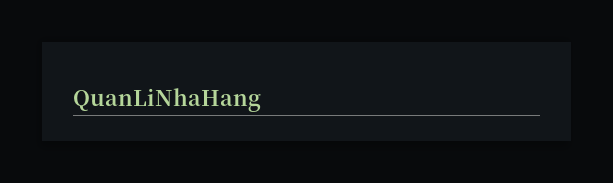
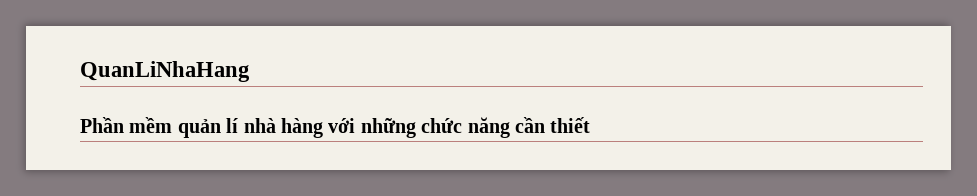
+ Phần mềm quản lí nhà hàng với những chức năng cần thiết

